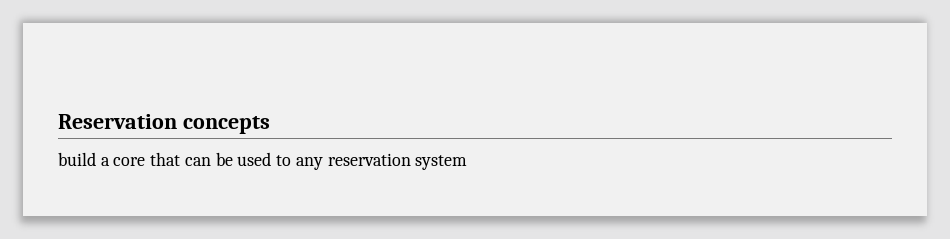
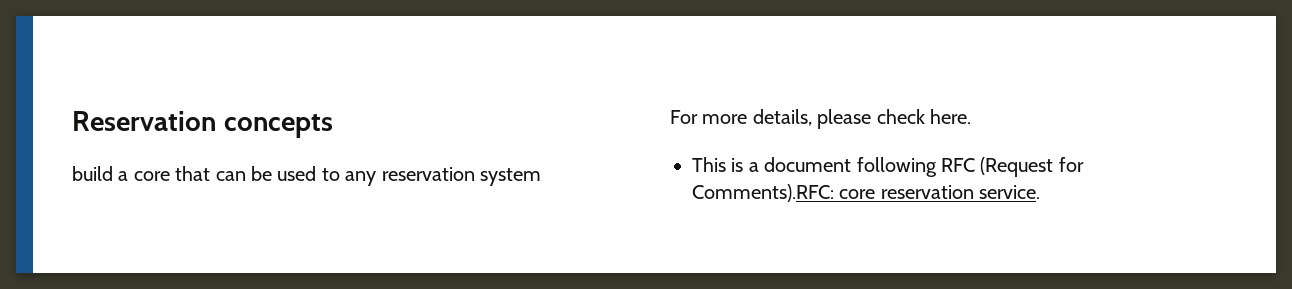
+ For more details, please check here.
+ This is a document following RFC (Request for Comments).RFC: core reservation service.

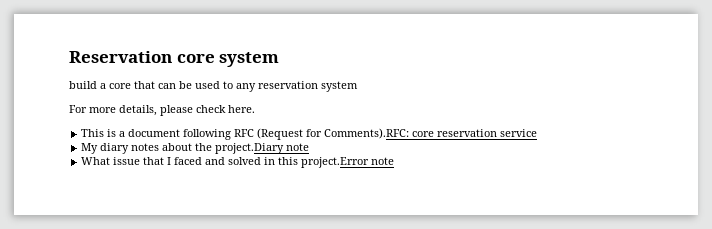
- Reservation concepts
+ Reservation core system
- This is a document following RFC (Request for Comments).RFC: core reservation service.
+ This is a document following RFC (Request for Comments).RFC: core reservation service
+ My diary notes about the project.Diary note
+ What issue that I faced and solved in this project.Error note

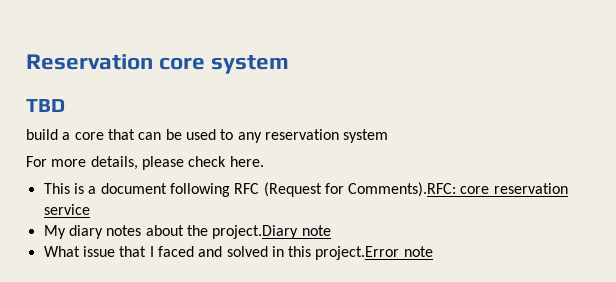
+ TBD

